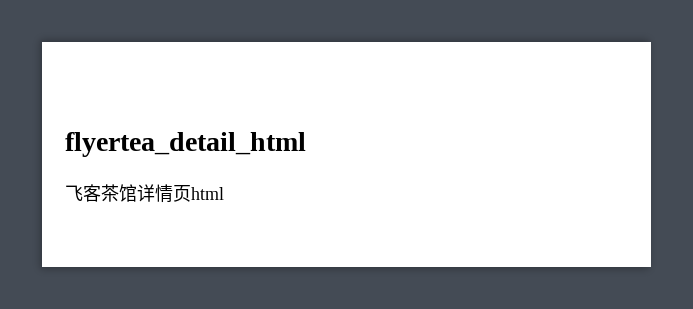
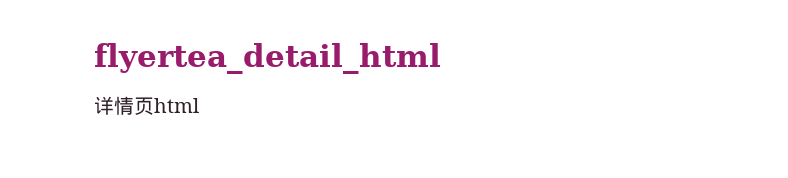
- 飞客茶馆详情页html
+ 详情页html

